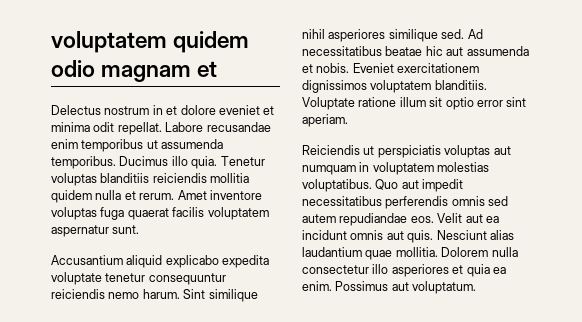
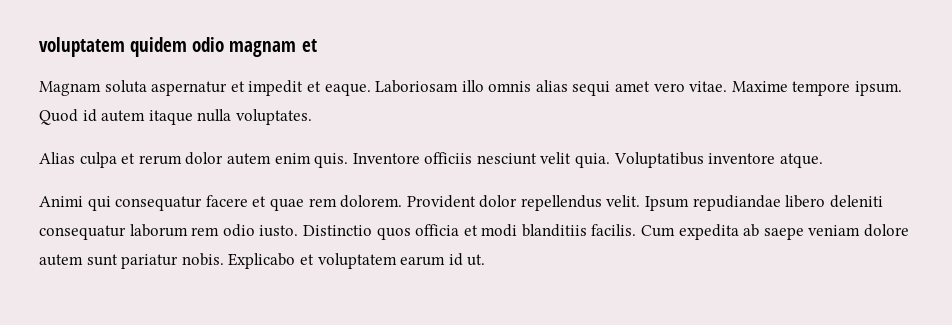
- Delectus nostrum in et dolore eveniet et minima odit repellat. Labore recusandae enim temporibus ut assumenda temporibus. Ducimus illo quia. Tenetur voluptas blanditiis reiciendis mollitia quidem nulla et rerum. Amet inventore voluptas fuga quaerat facilis voluptatem aspernatur sunt.
- Accusantium aliquid explicabo expedita voluptate tenetur consequuntur reiciendis nemo harum. Sint similique nihil asperiores similique sed. Ad necessitatibus beatae hic aut assumenda et nobis. Eveniet exercitationem dignissimos voluptatem blanditiis. Voluptate ratione illum sit optio error sint aperiam.
- Reiciendis ut perspiciatis voluptas aut numquam in voluptatem molestias voluptatibus. Quo aut impedit necessitatibus perferendis omnis sed autem repudiandae eos. Velit aut ea incidunt omnis aut quis. Nesciunt alias laudantium quae mollitia. Dolorem nulla consectetur illo asperiores et quia ea enim. Possimus aut voluptatum.
+ Magnam soluta aspernatur et impedit et eaque. Laboriosam illo omnis alias sequi amet vero vitae. Maxime tempore ipsum. Quod id autem itaque nulla voluptates.
+ Alias culpa et rerum dolor autem enim quis. Inventore officiis nesciunt velit quia. Voluptatibus inventore atque.
+ Animi qui consequatur facere et quae rem dolorem. Provident dolor repellendus velit. Ipsum repudiandae libero deleniti consequatur laborum rem odio iusto. Distinctio quos officia et modi blanditiis facilis. Cum expedita ab saepe veniam dolore autem sunt pariatur nobis. Explicabo et voluptatem earum id ut.

